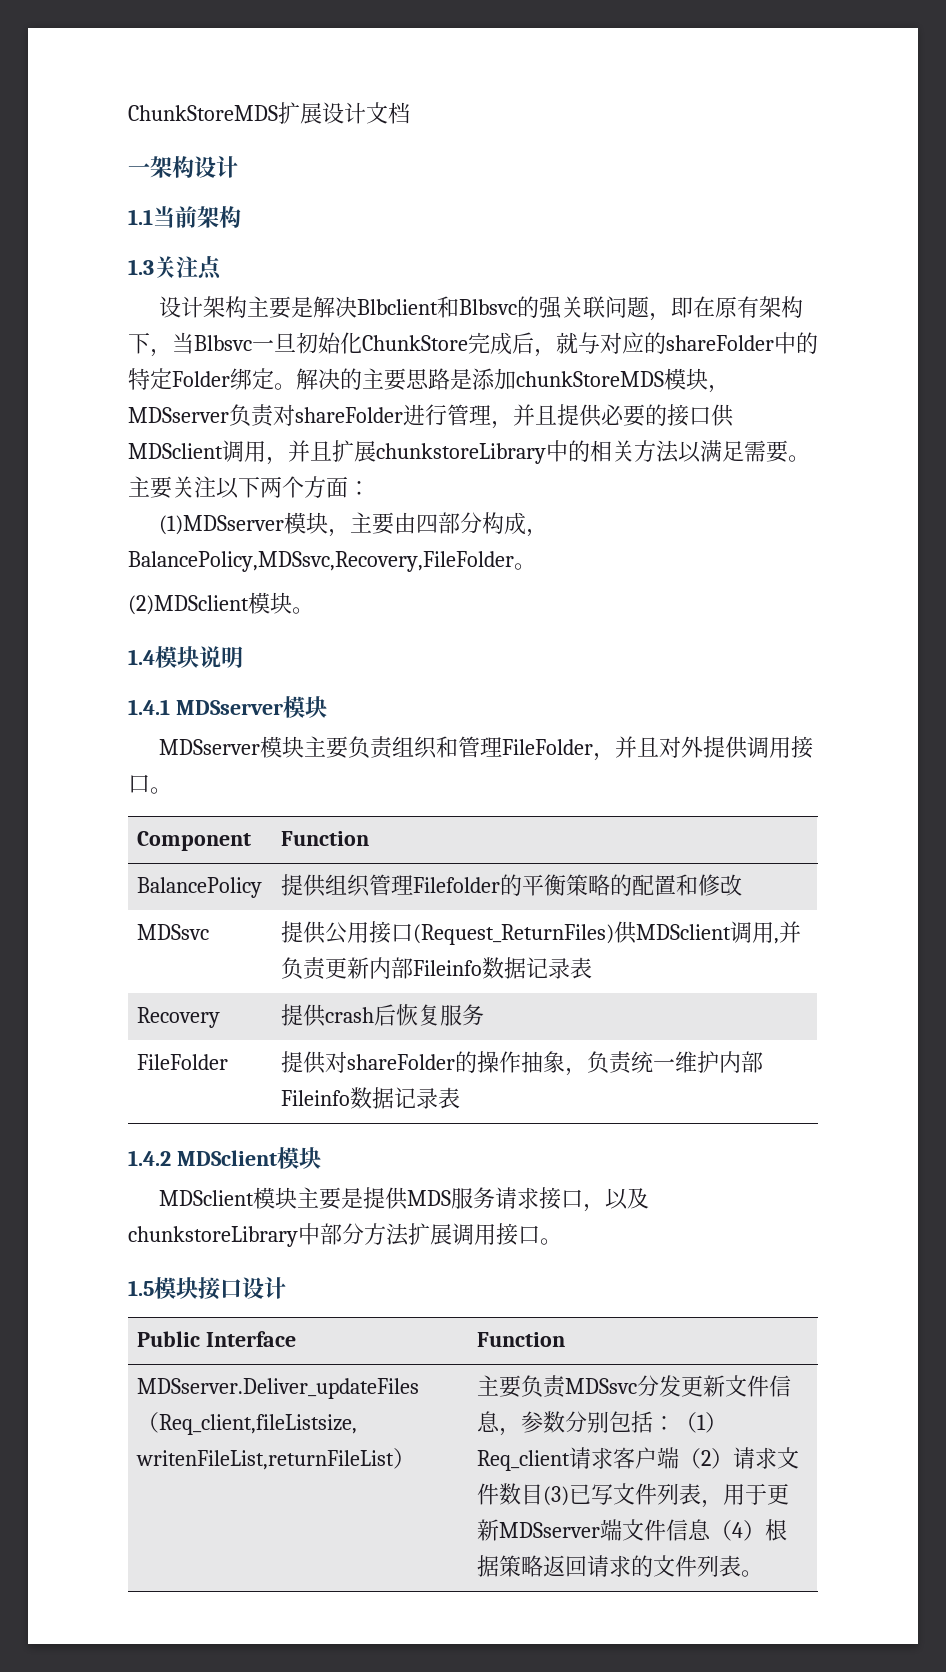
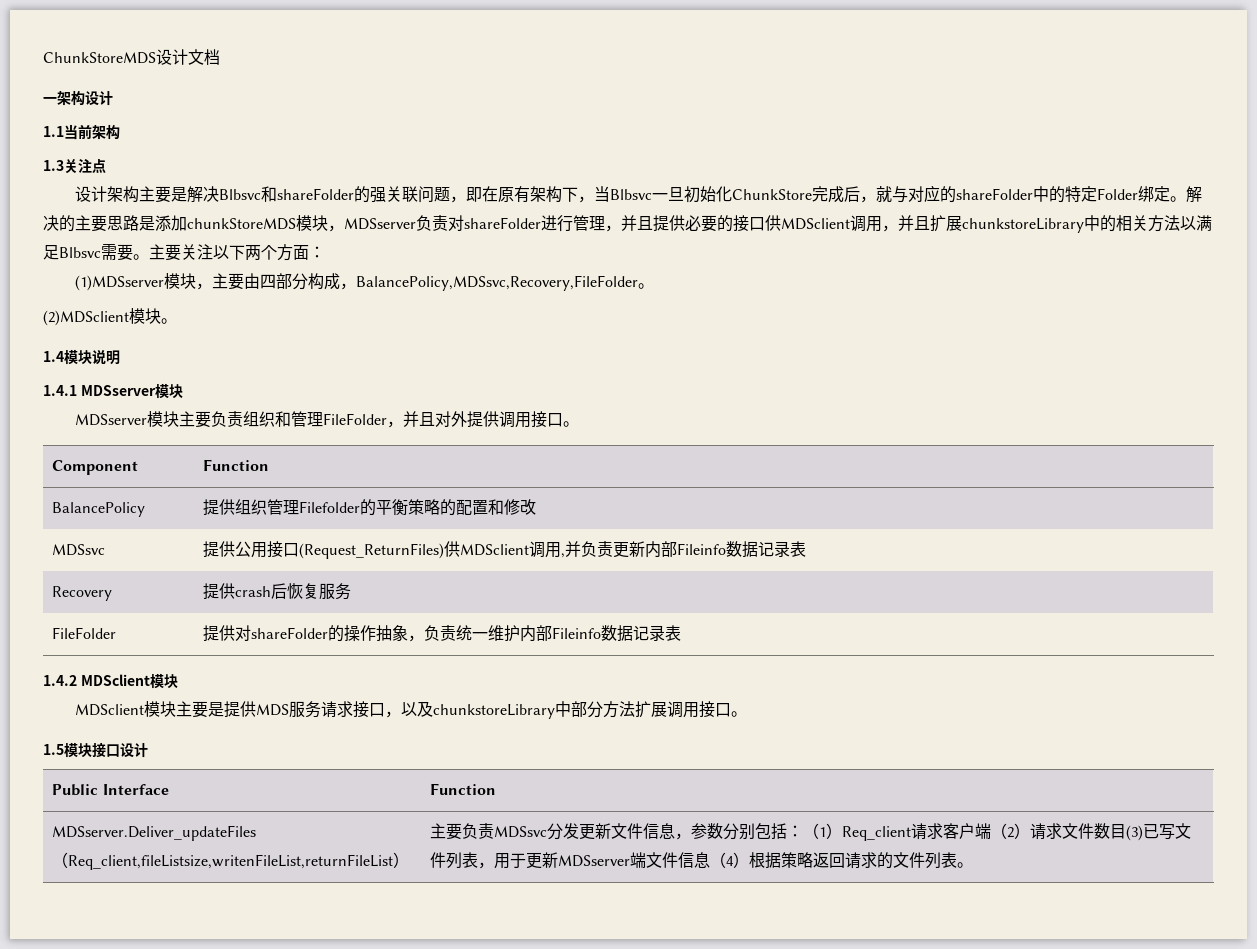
- ChunkStoreMDS扩展设计文档
+ ChunkStoreMDS设计文档
- 设计架构主要是解决Blbclient和Blbsvc的强关联问题，即在原有架构下，当Blbsvc一旦初始化ChunkStore完成后，就与对应的shareFolder中的特定Folder绑定。
+ 设计架构主要是解决Blbsvc和shareFolder的强关联问题，即在原有架构下，当Blbsvc一旦初始化ChunkStore完成后，就与对应的shareFolder中的特定Folder绑定。
- 解决的主要思路是添加chunkStoreMDS模块，MDSserver负责对shareFolder进行管理，并且提供必要的接口供MDSclient调用，并且扩展chunkstoreLibrary中的相关方法以满足需要。
+ 解决的主要思路是添加chunkStoreMDS模块，MDSserver负责对shareFolder进行管理，并且提供必要的接口供MDSclient调用，并且扩展chunkstoreLibrary中的相关方法以满足Blbsvc需要。

